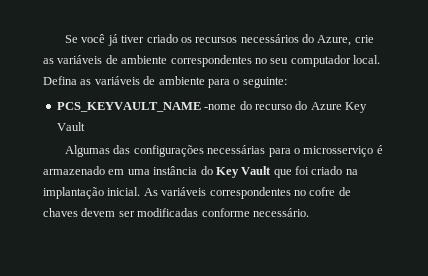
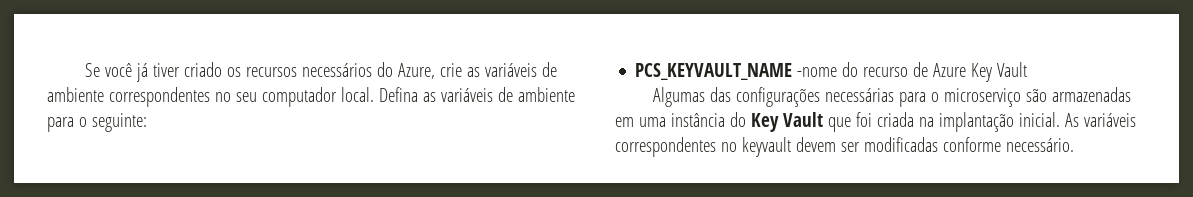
- PCS_KEYVAULT_NAME -nome do recurso do Azure Key Vault
+ PCS_KEYVAULT_NAME -nome do recurso de Azure Key Vault
- Algumas das configurações necessárias para o microsserviço é armazenado em uma instância do Key Vault que foi criado na implantação inicial.
+ Algumas das configurações necessárias para o microserviço são armazenadas em uma instância do Key Vault que foi criada na implantação inicial.
- As variáveis correspondentes no cofre de chaves devem ser modificadas conforme necessário.
+ As variáveis correspondentes no keyvault devem ser modificadas conforme necessário.

